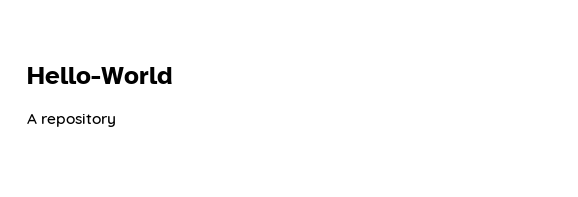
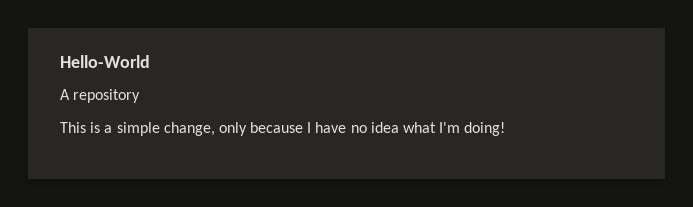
+ This is a simple change, only because I have no idea what I'm doing!

